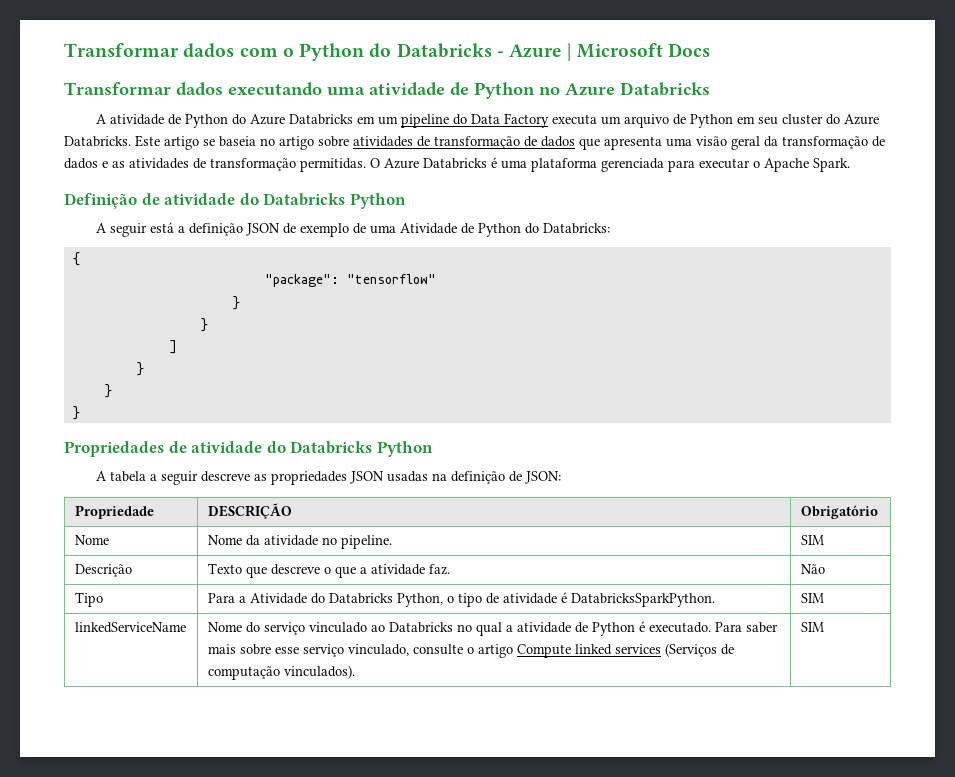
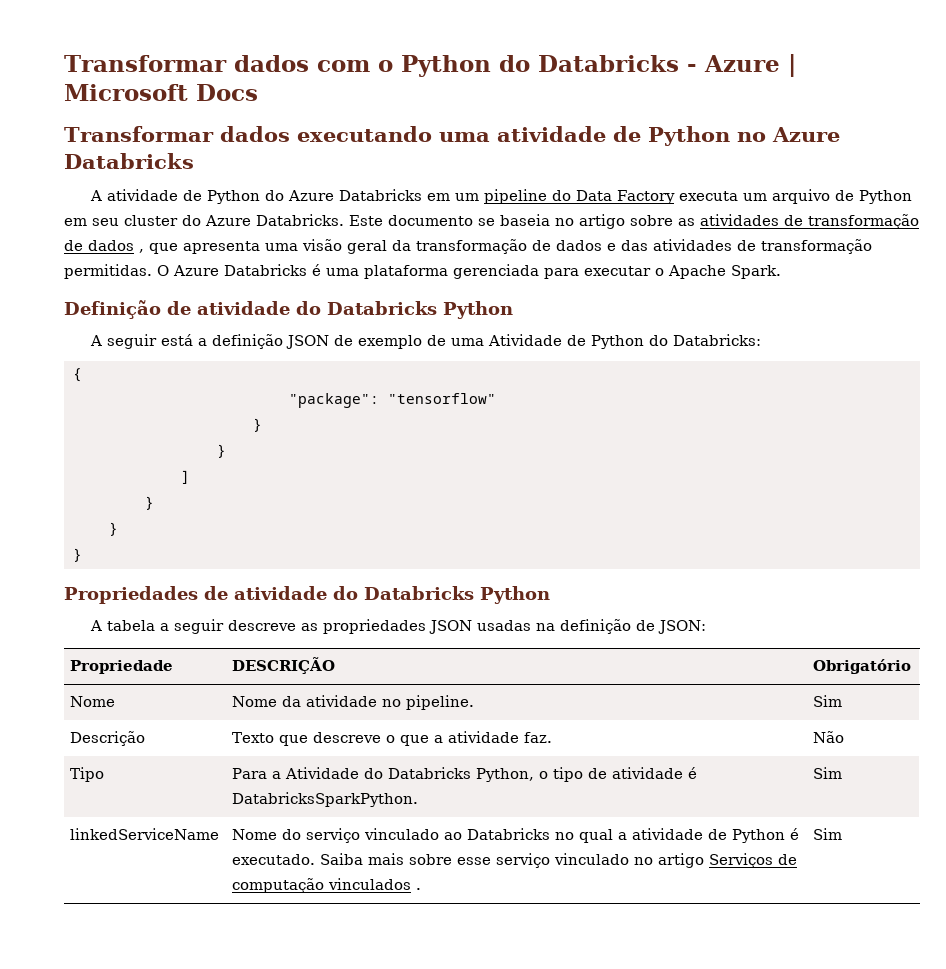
- Este artigo se baseia no artigo sobre atividades de transformação de dados que apresenta uma visão geral da transformação de dados e as atividades de transformação permitidas.
+ Este documento se baseia no artigo sobre as atividades de transformação de dados , que apresenta uma visão geral da transformação de dados e das atividades de transformação permitidas.
- Nome | Nome da atividade no pipeline. | SIM
+ Nome | Nome da atividade no pipeline. | Sim
- Tipo | Para a Atividade do Databricks Python, o tipo de atividade é DatabricksSparkPython. | SIM
+ Tipo | Para a Atividade do Databricks Python, o tipo de atividade é DatabricksSparkPython. | Sim
- linkedServiceName | Nome do serviço vinculado ao Databricks no qual a atividade de Python é executado. Para saber mais sobre esse serviço vinculado, consulte o artigo Compute linked services (Serviços de computação vinculados). | SIM
+ linkedServiceName | Nome do serviço vinculado ao Databricks no qual a atividade de Python é executado. Saiba mais sobre esse serviço vinculado no artigo Serviços de computação vinculados . | Sim

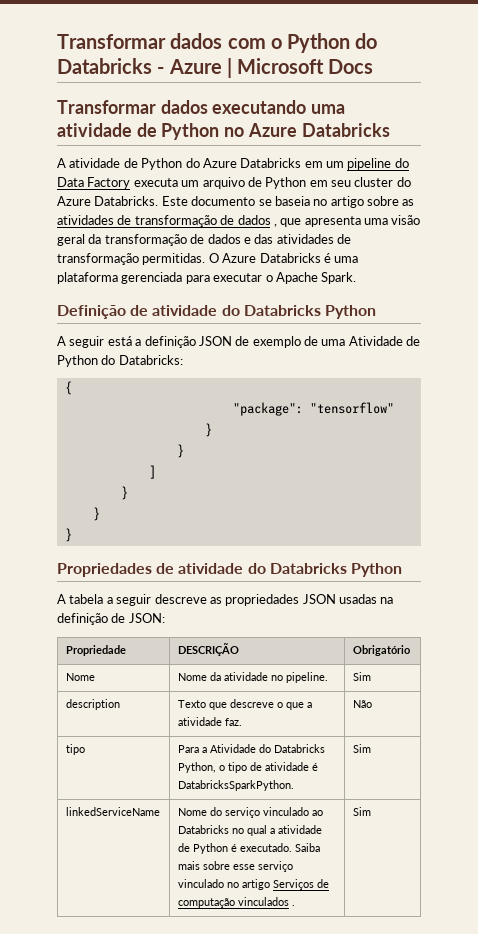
- Descrição | Texto que descreve o que a atividade faz. | Não
+ description | Texto que descreve o que a atividade faz. | Não
- Tipo | Para a Atividade do Databricks Python, o tipo de atividade é DatabricksSparkPython. | Sim
+ tipo | Para a Atividade do Databricks Python, o tipo de atividade é DatabricksSparkPython. | Sim

